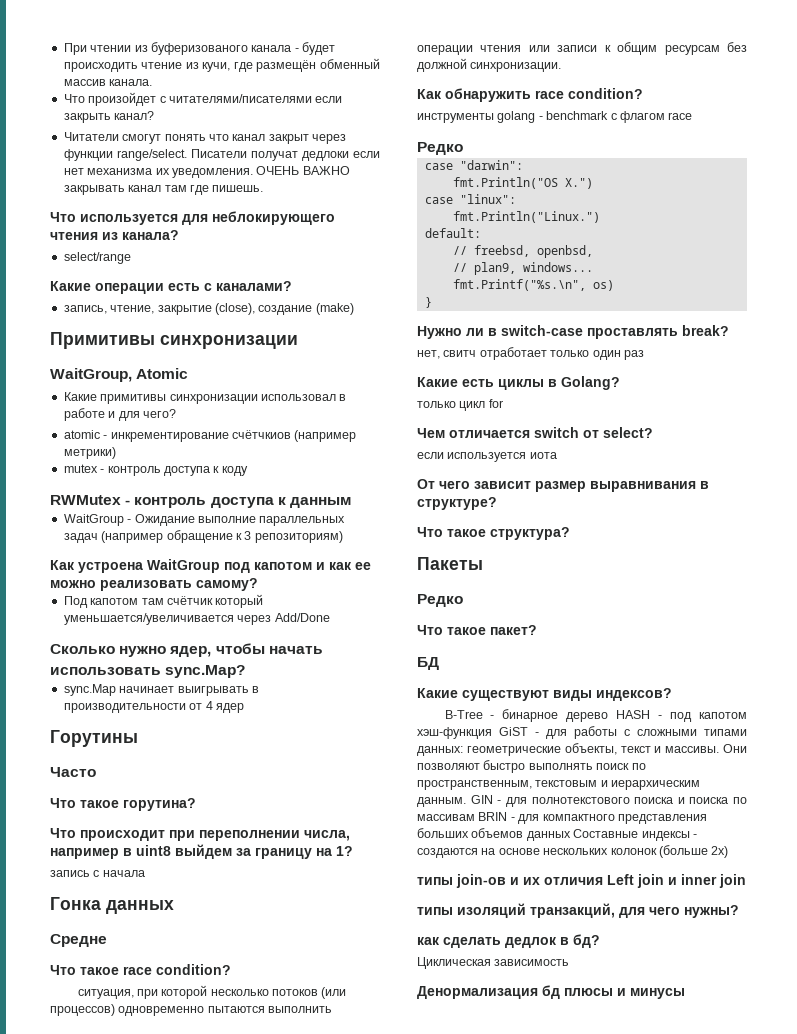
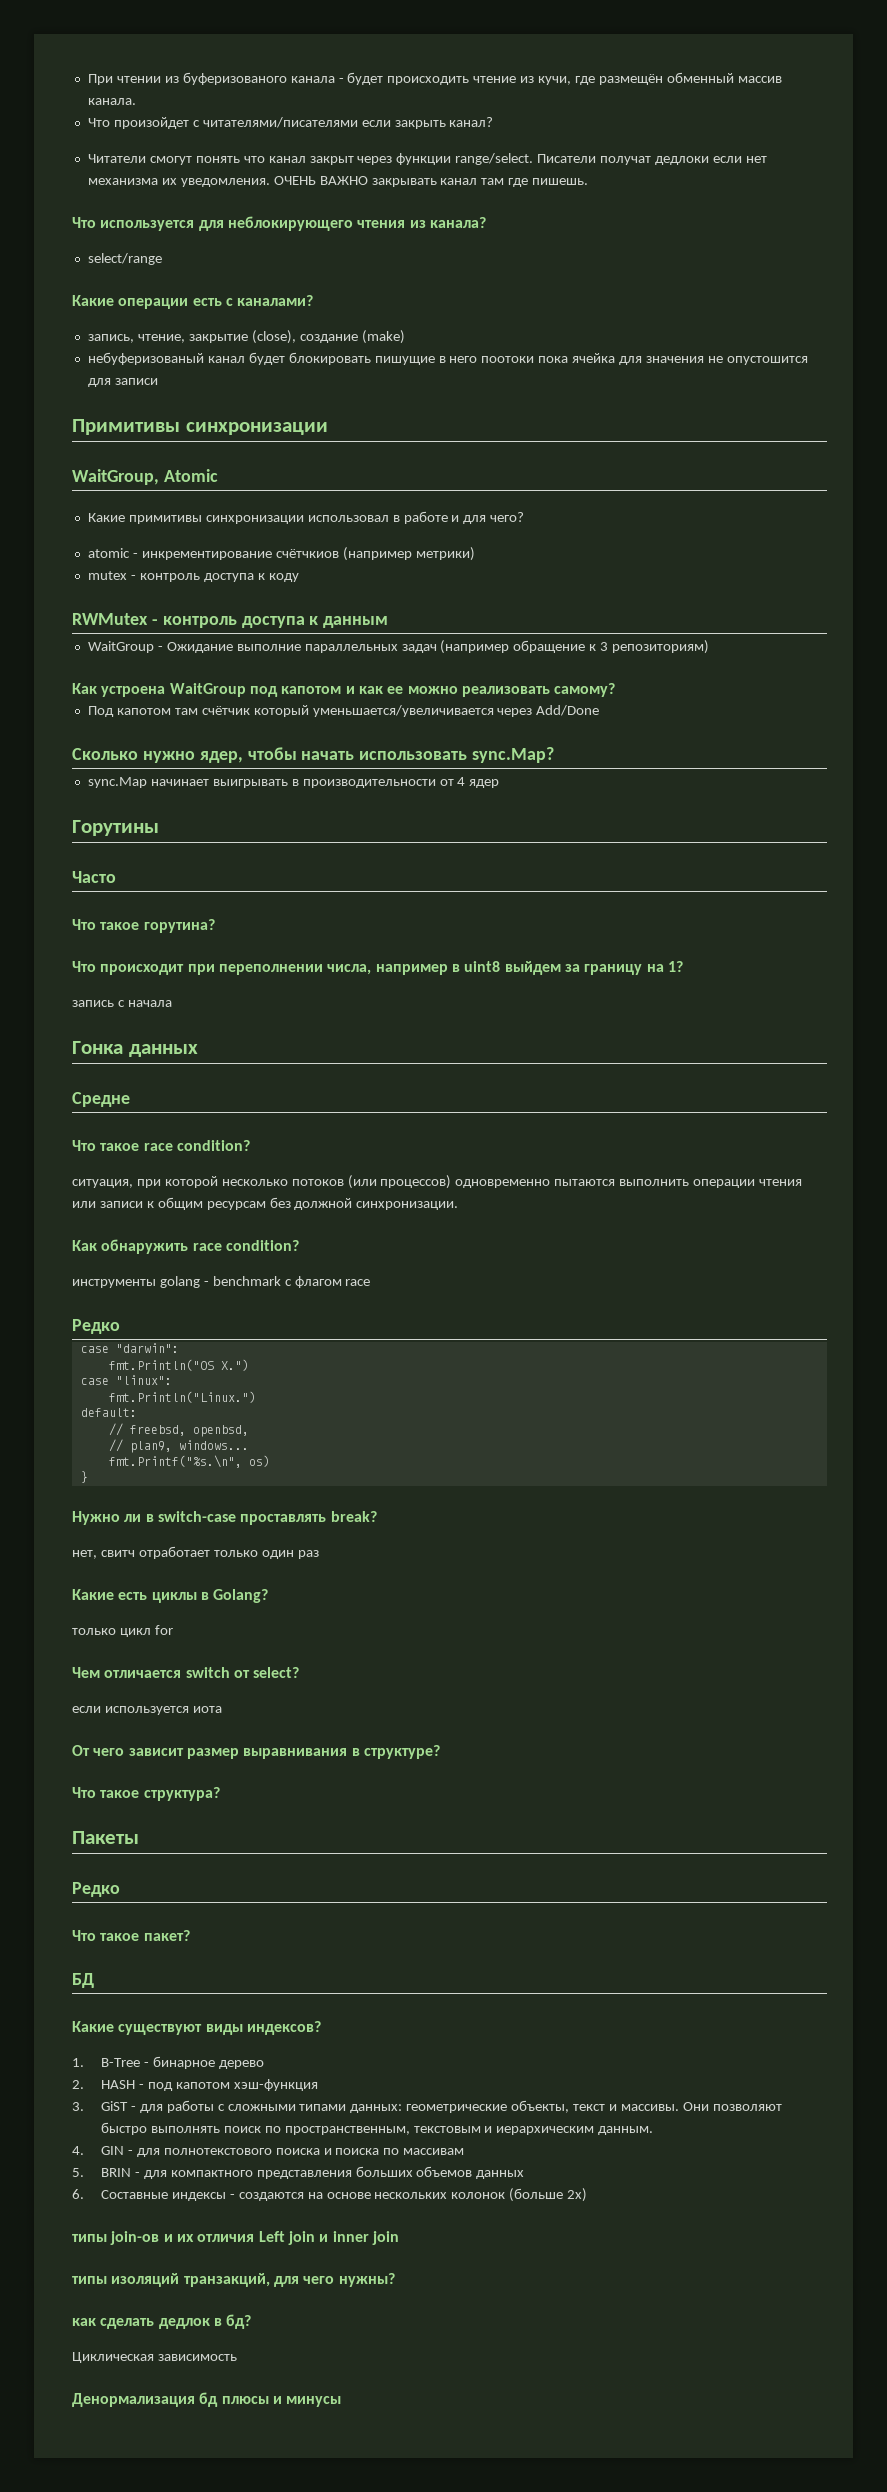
+ небуферизованый канал будет блокировать пишущие в него поотоки пока ячейка для значения не опустошится для записи
- B-Tree - бинарное дерево HASH - под капотом хэш-функция GiST - для работы с сложными типами данных: геометрические объекты, текст и массивы.
+ 1. B-Tree - бинарное дерево
+ 2. HASH - под капотом хэш-функция
+ 3. GiST - для работы с сложными типами данных: геометрические объекты, текст и массивы.
- Они позволяют быстро выполнять поиск по пространственным, текстовым и иерархическим данным. GIN - для полнотекстового поиска и поиска по массивам BRIN - для компактного представления больших объемов данных Составные индексы - создаются на основе нескольких колонок (больше 2х)
+ Они позволяют быстро выполнять поиск по пространственным, текстовым и иерархическим данным.
+ 4. GIN - для полнотекстового поиска и поиска по массивам
+ 5. BRIN - для компактного представления больших объемов данных
+ 6. Составные индексы - создаются на основе нескольких колонок (больше 2х)

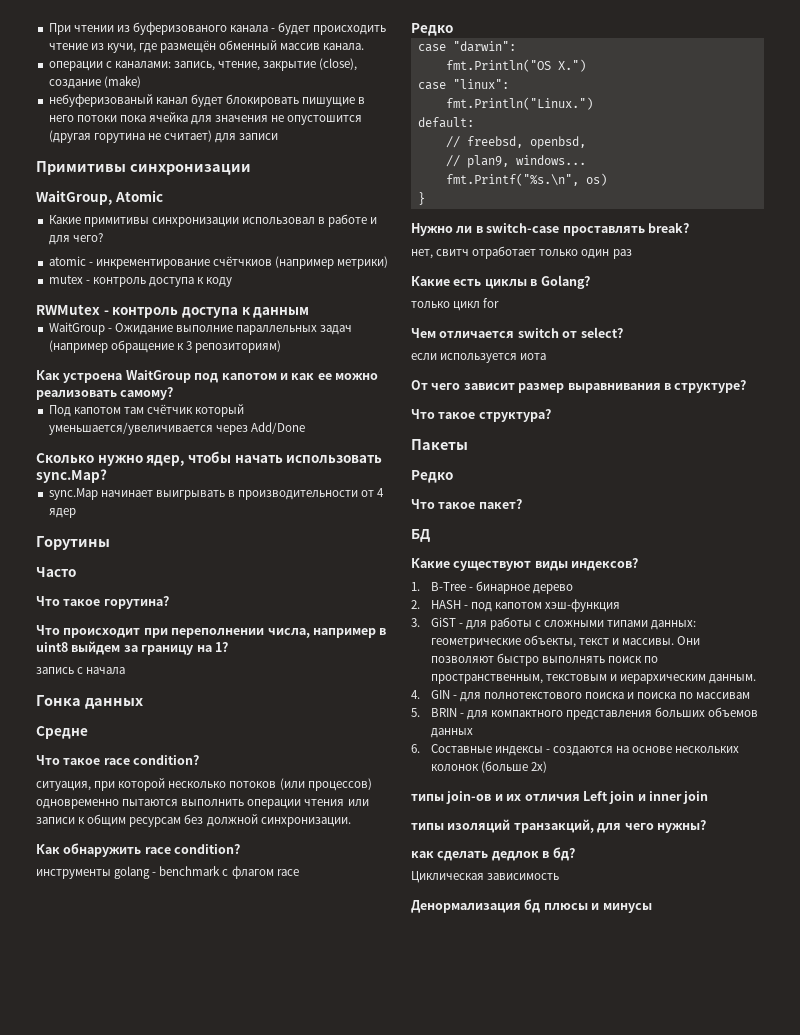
- Что произойдет с читателями/писателями если закрыть канал?
- Читатели смогут понять что канал закрыт через функции range/select. Писатели получат дедлоки если нет механизма их уведомления. ОЧЕНЬ ВАЖНО закрывать канал там где пишешь.
- Что используется для неблокирующего чтения из канала?
- select/range
- Какие операции есть с каналами?
- запись, чтение, закрытие (close), создание (make)
+ операции с каналами: запись, чтение, закрытие (close), создание (make)
- небуферизованый канал будет блокировать пишущие в него поотоки пока ячейка для значения не опустошится для записи
+ небуферизованый канал будет блокировать пишущие в него потоки пока ячейка для значения не опустошится (другая горутина не считает) для записи

